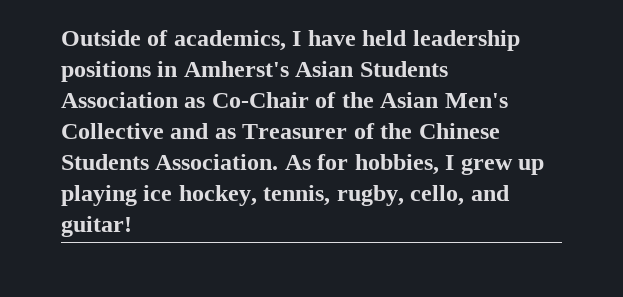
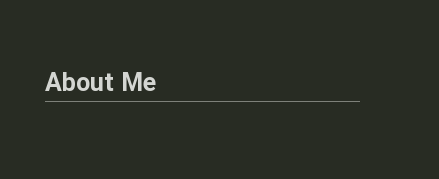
- Outside of academics, I have held leadership positions in Amherst's Asian Students Association as Co-Chair of the Asian Men's Collective and as Treasurer of the Chinese Students Association. As for hobbies, I grew up playing ice hockey, tennis, rugby, cello, and guitar!
+ About Me

